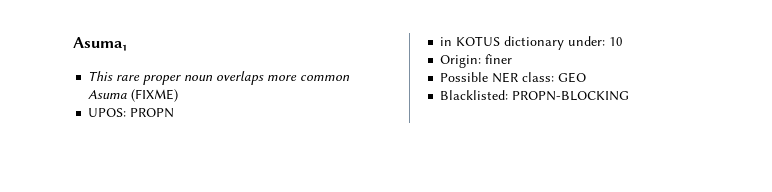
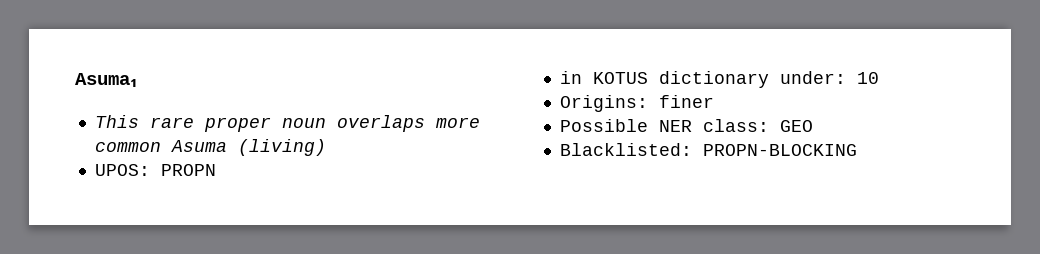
- This rare proper noun overlaps more common Asuma (FIXME)
+ This rare proper noun overlaps more common Asuma (living)
- Origin: finer
+ Origins: finer

